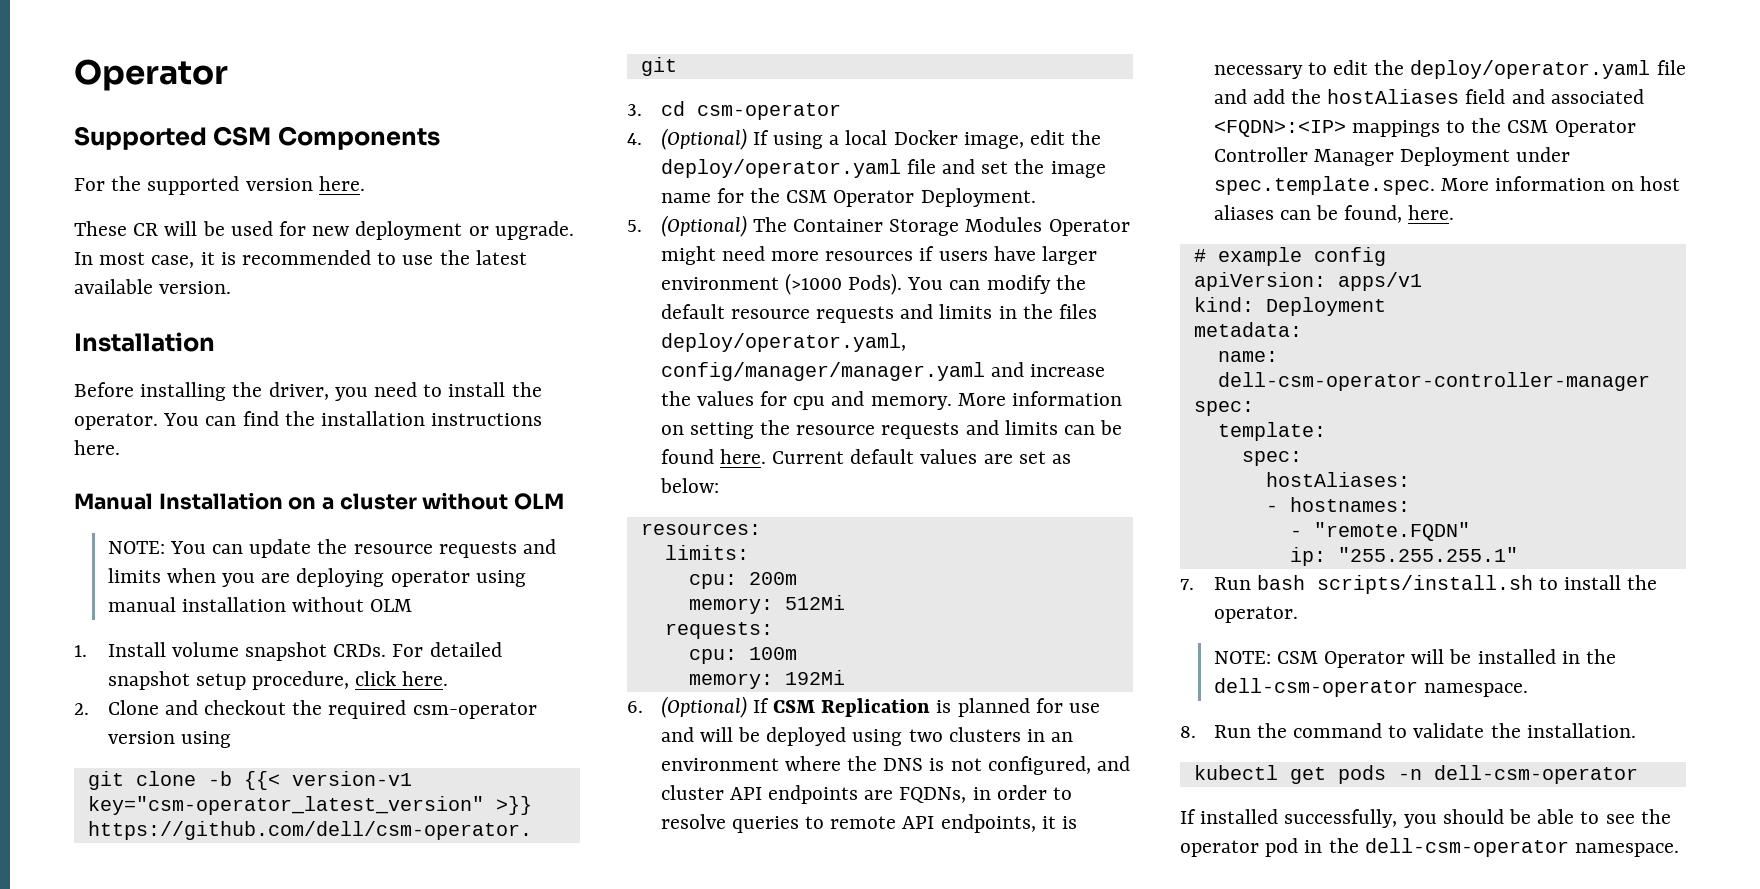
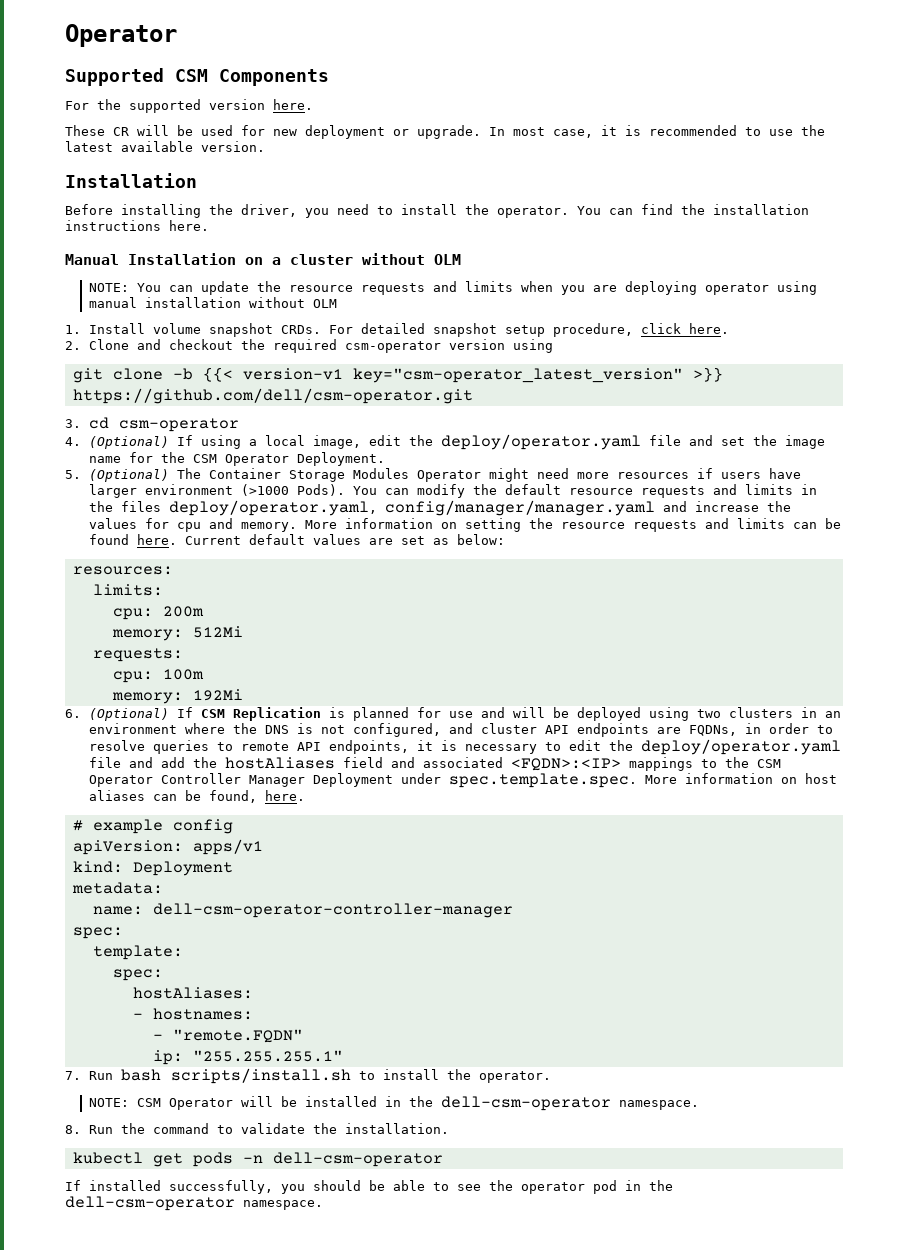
- 4. (Optional) If using a local Docker image, edit the deploy/operator.yaml file and set the image name for the CSM Operator Deployment.
+ 4. (Optional) If using a local image, edit the deploy/operator.yaml file and set the image name for the CSM Operator Deployment.

